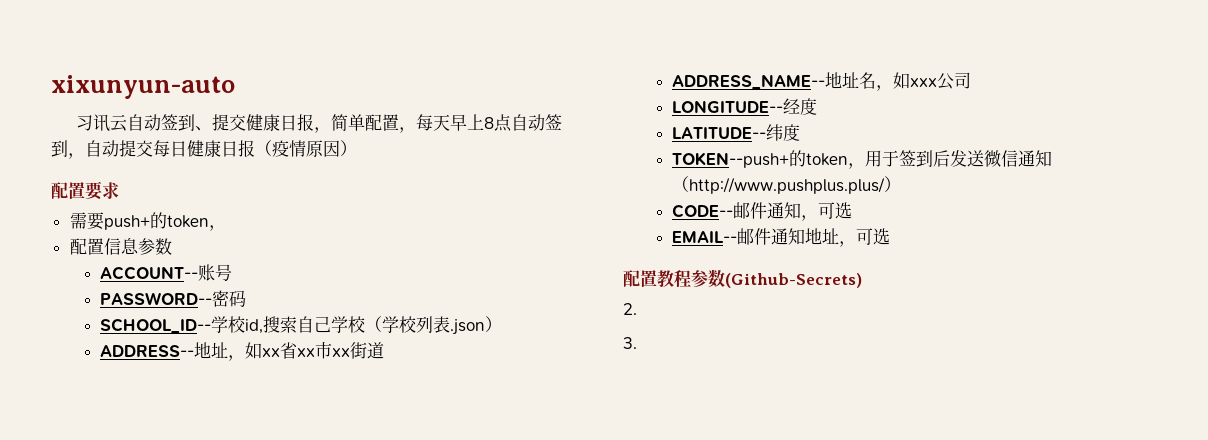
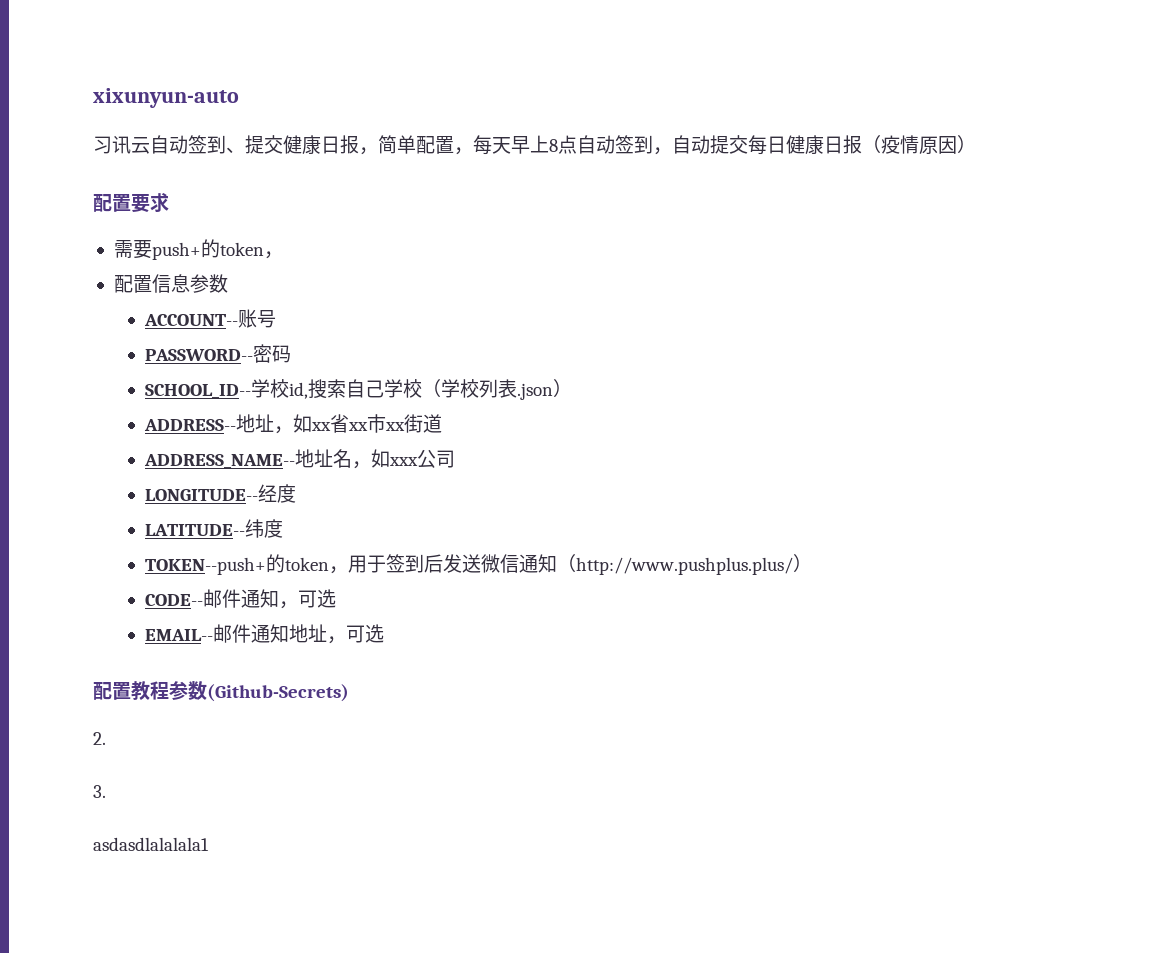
+ asdasdlalalala1

